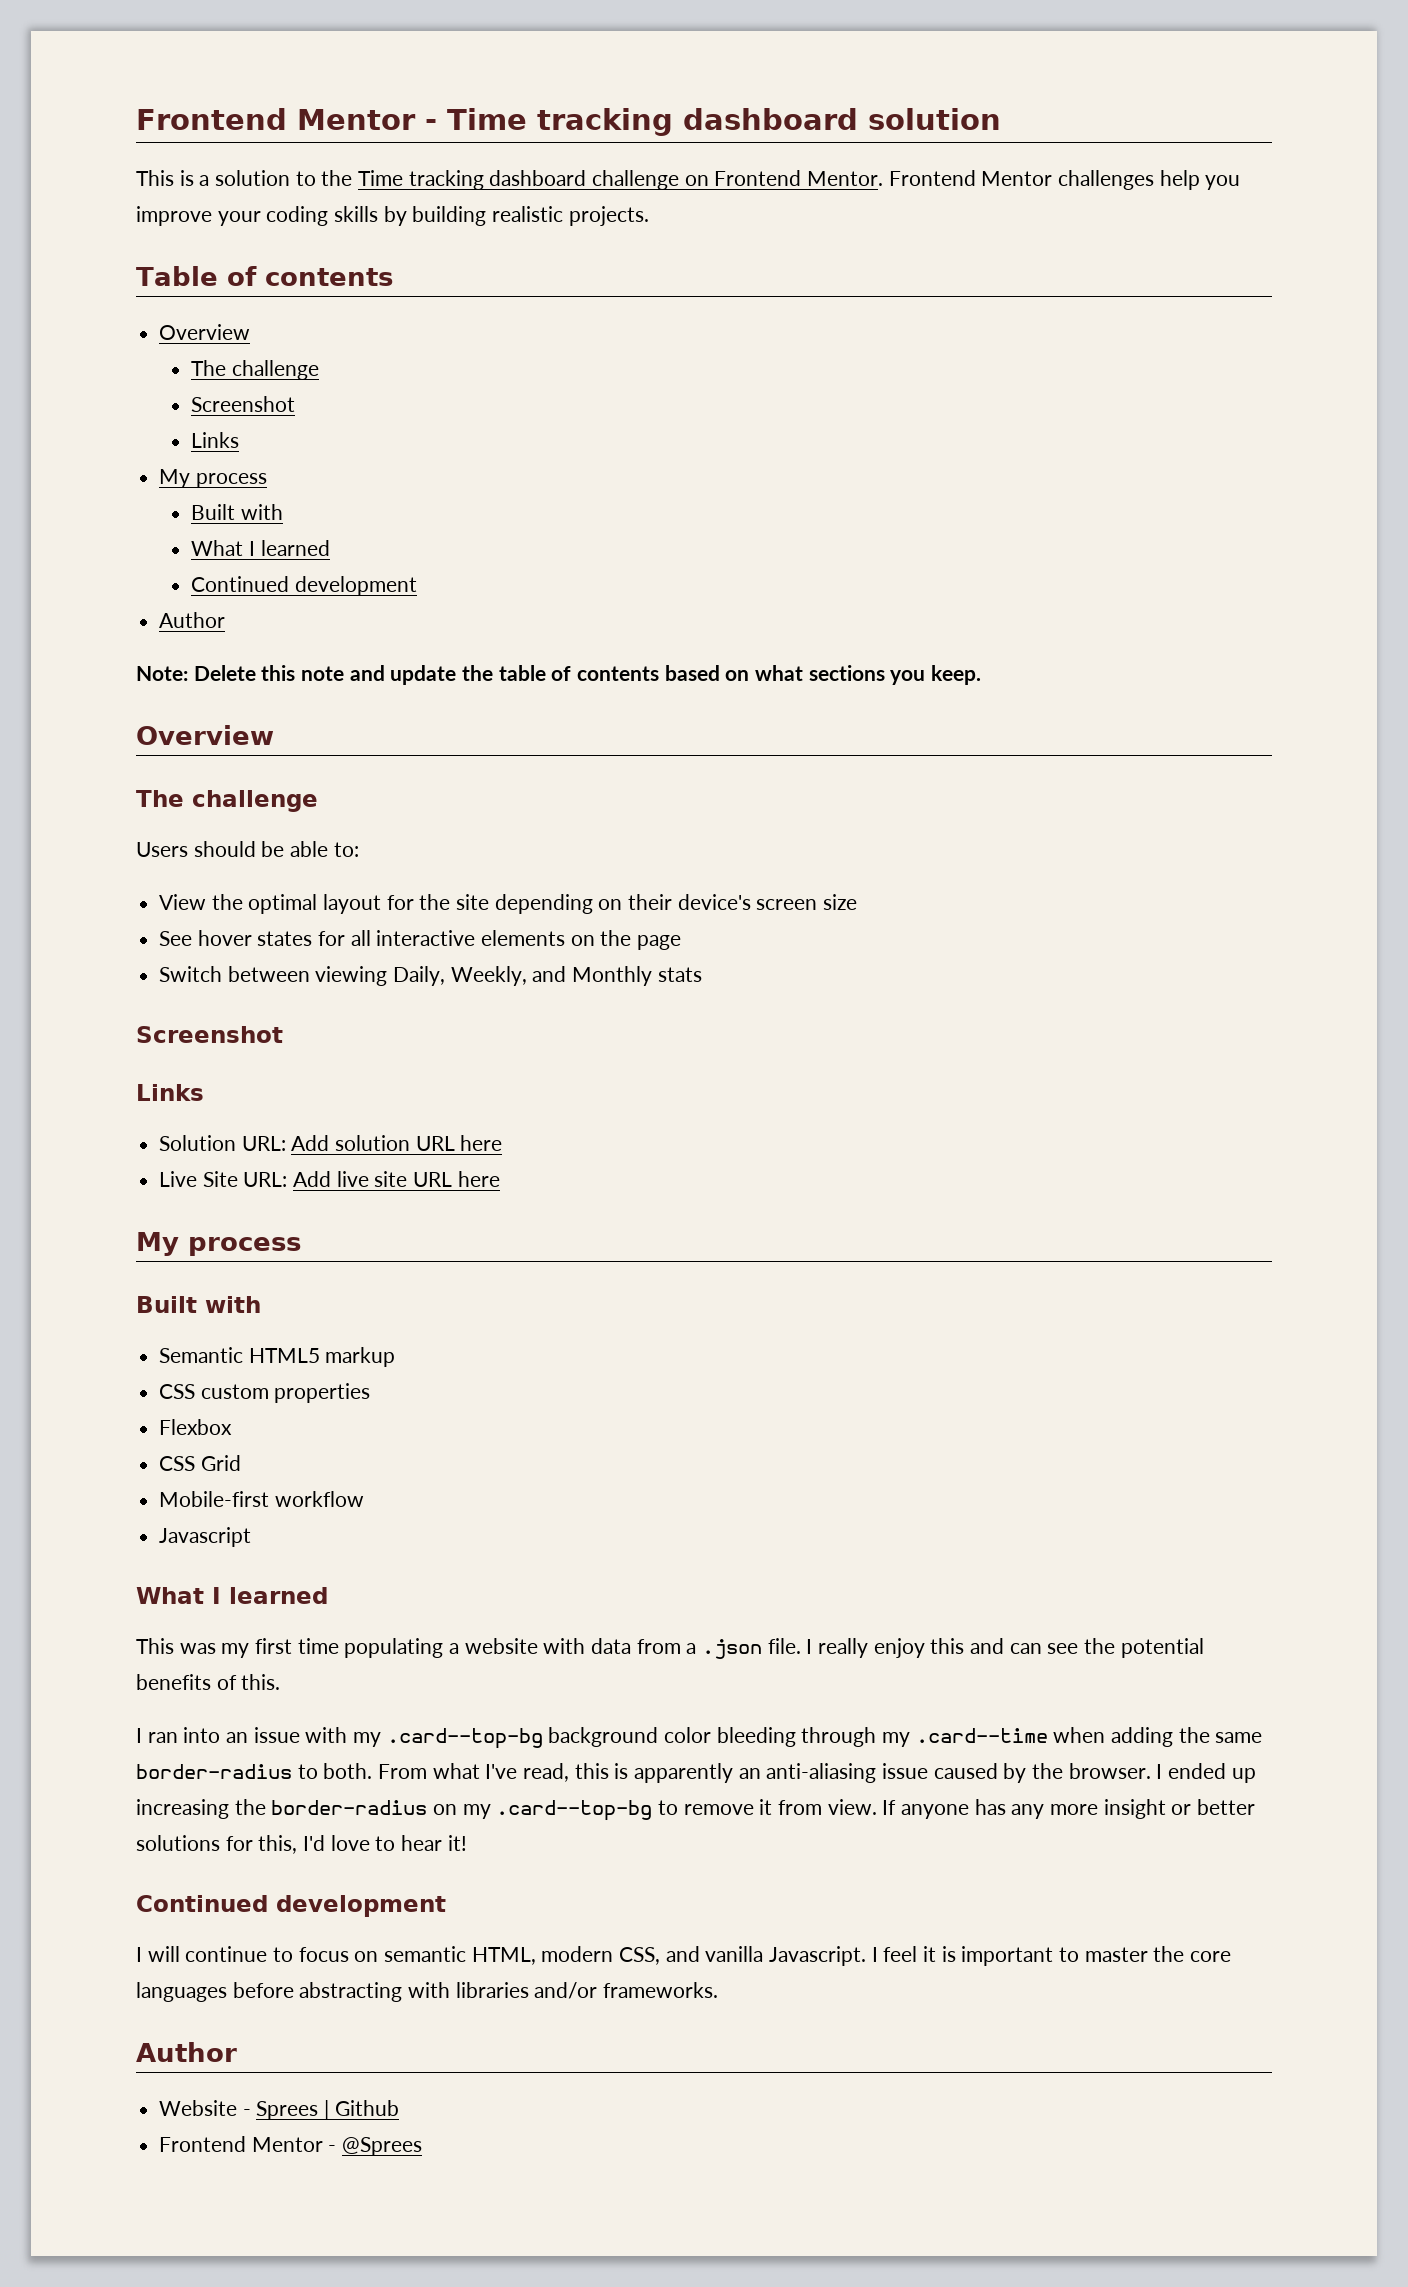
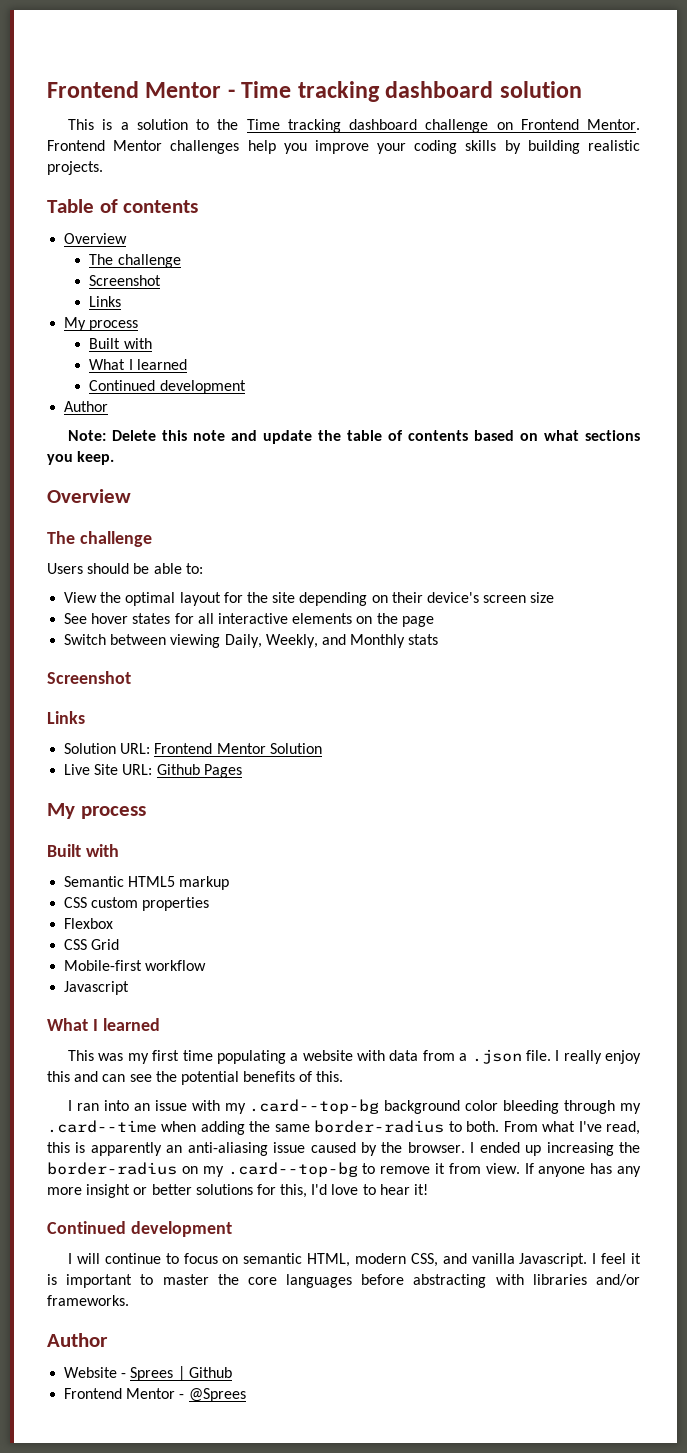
- Solution URL: Add solution URL here
+ Solution URL: Frontend Mentor Solution
- Live Site URL: Add live site URL here
+ Live Site URL: Github Pages

